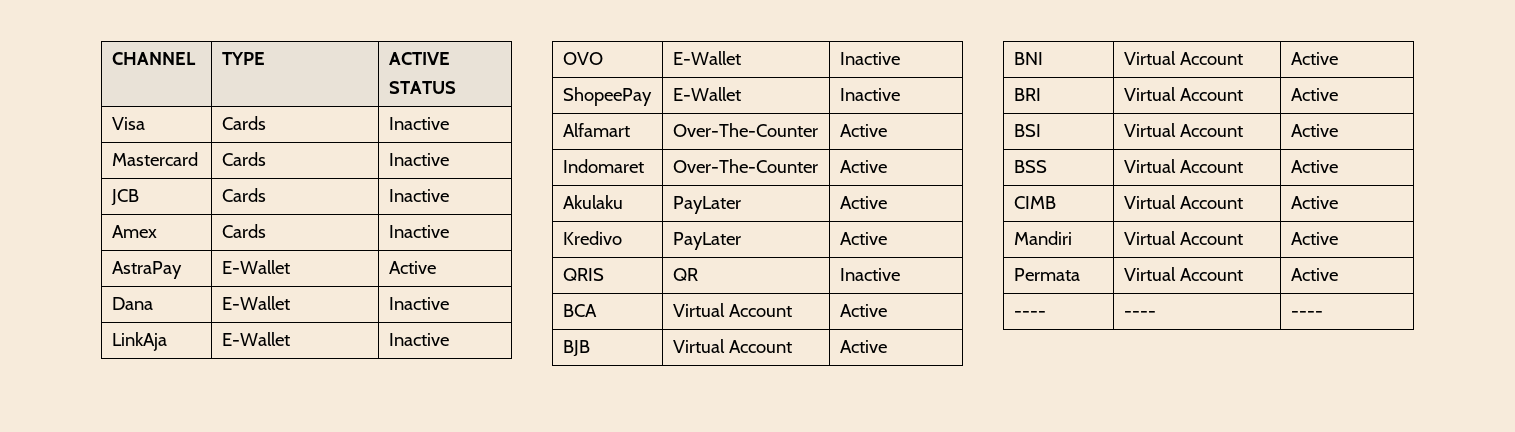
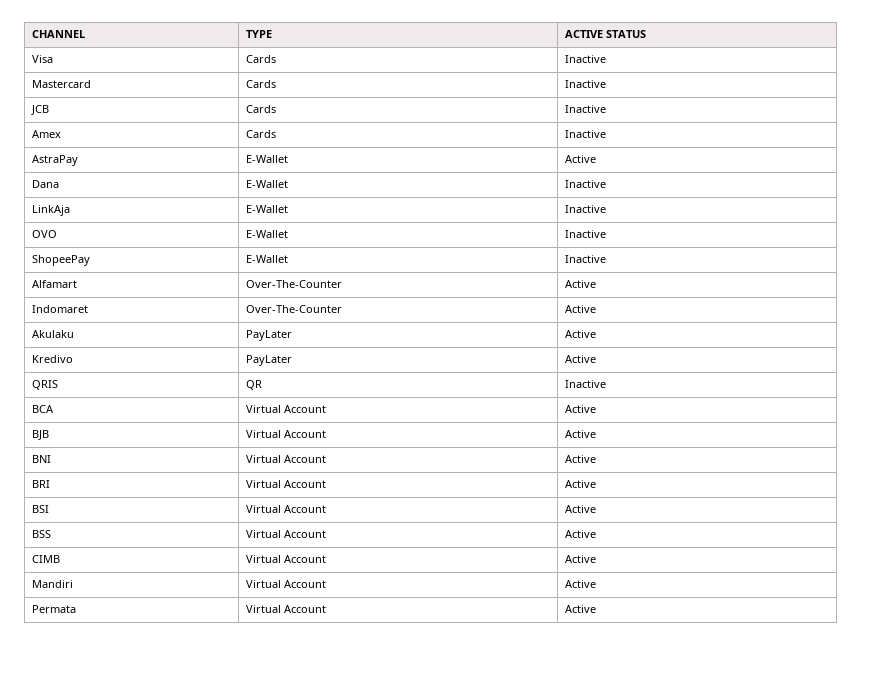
- ---- | ---- | ----

